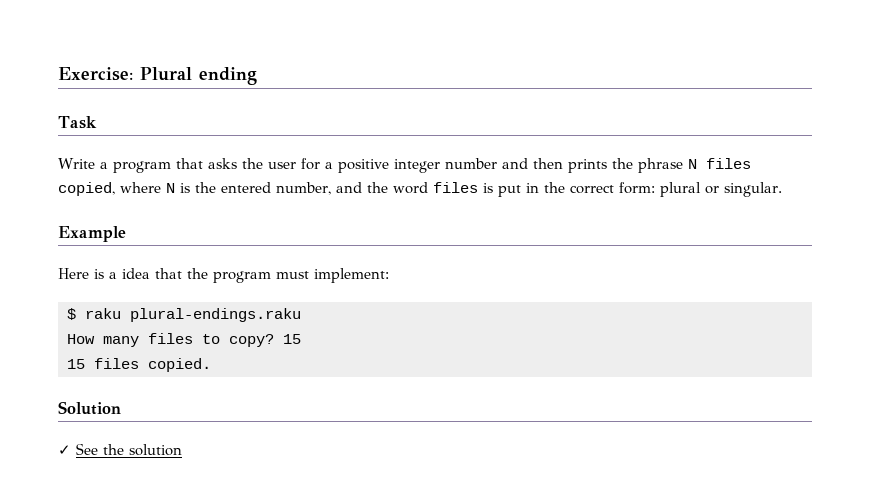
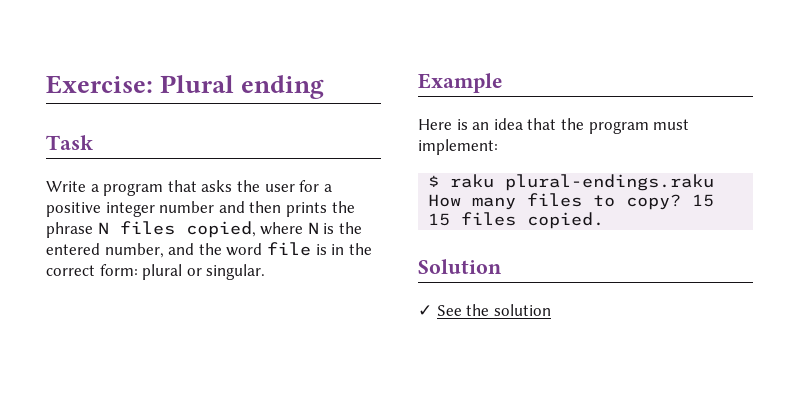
- Write a program that asks the user for a positive integer number and then prints the phrase N files copied, where N is the entered number, and the word files is put in the correct form: plural or singular.
+ Write a program that asks the user for a positive integer number and then prints the phrase N files copied, where N is the entered number, and the word file is in the correct form: plural or singular.
- Here is a idea that the program must implement:
+ Here is an idea that the program must implement:

